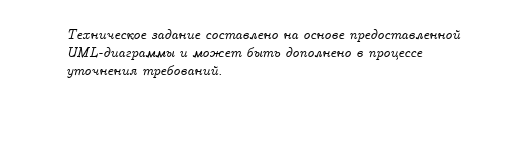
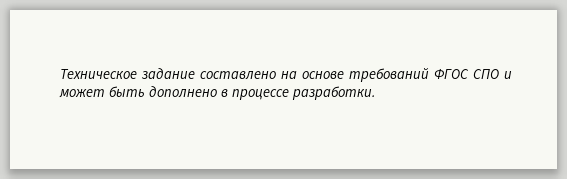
- Техническое задание составлено на основе предоставленной UML-диаграммы и может быть дополнено в процессе уточнения требований.
+ Техническое задание составлено на основе требований ФГОС СПО и может быть дополнено в процессе разработки.

